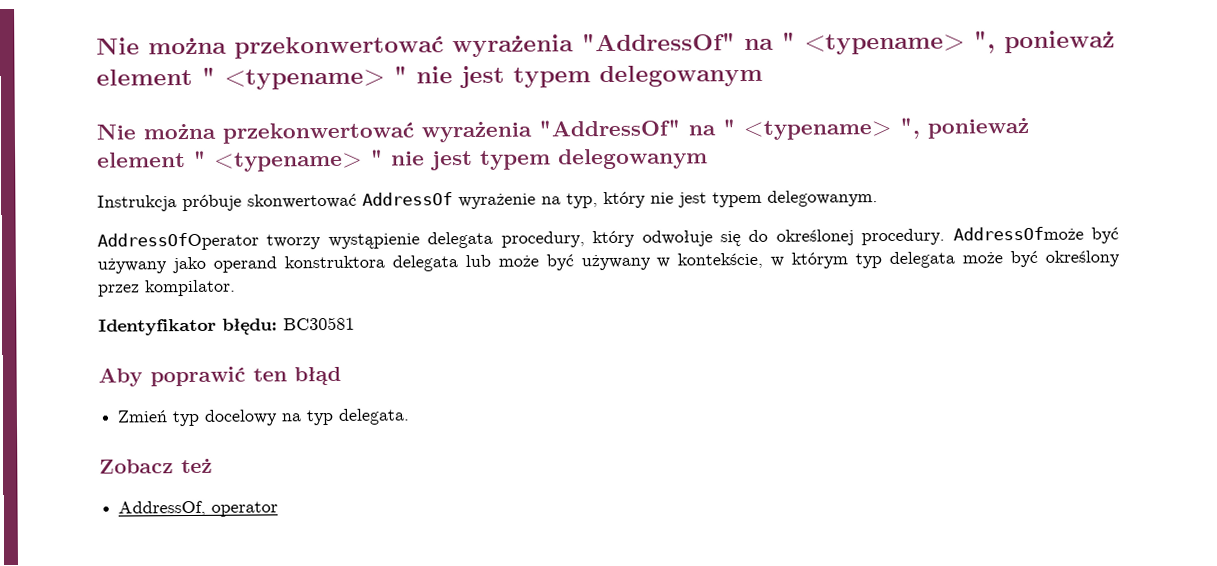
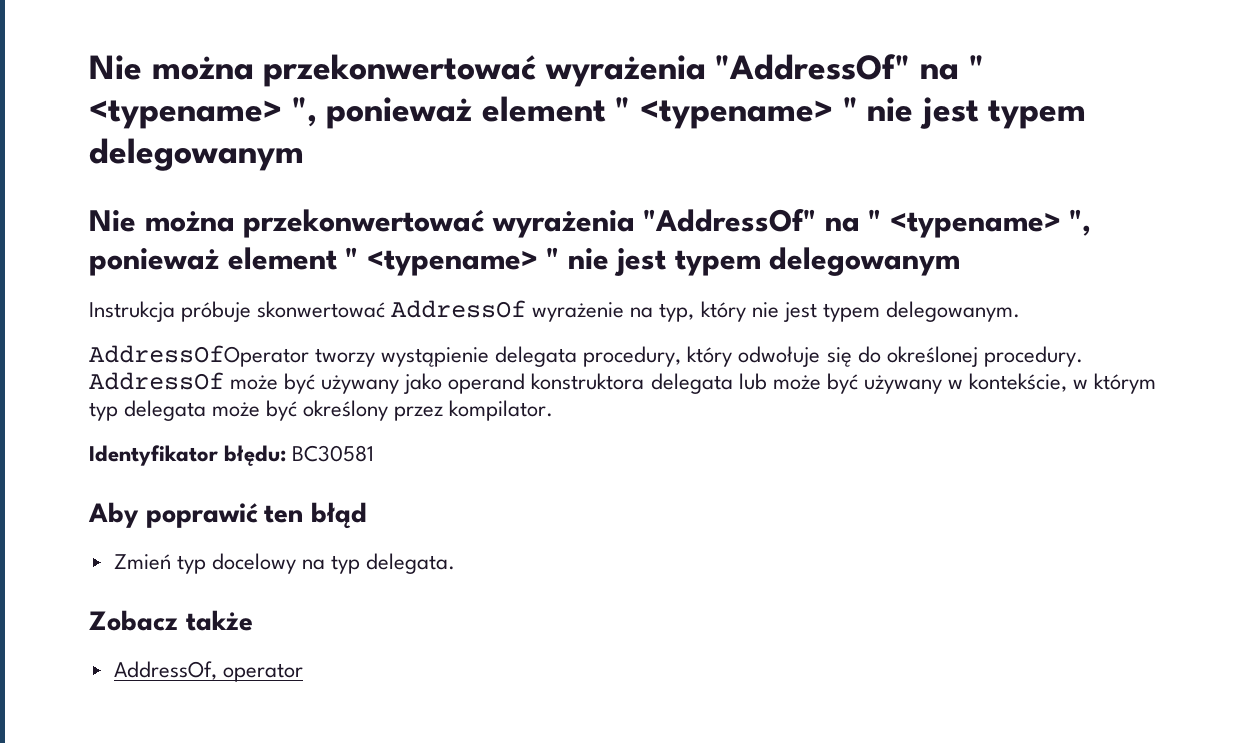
- AddressOfmoże być używany jako operand konstruktora delegata lub może być używany w kontekście, w którym typ delegata może być określony przez kompilator.
+ AddressOf może być używany jako operand konstruktora delegata lub może być używany w kontekście, w którym typ delegata może być określony przez kompilator.
- Zobacz też
+ Zobacz także

